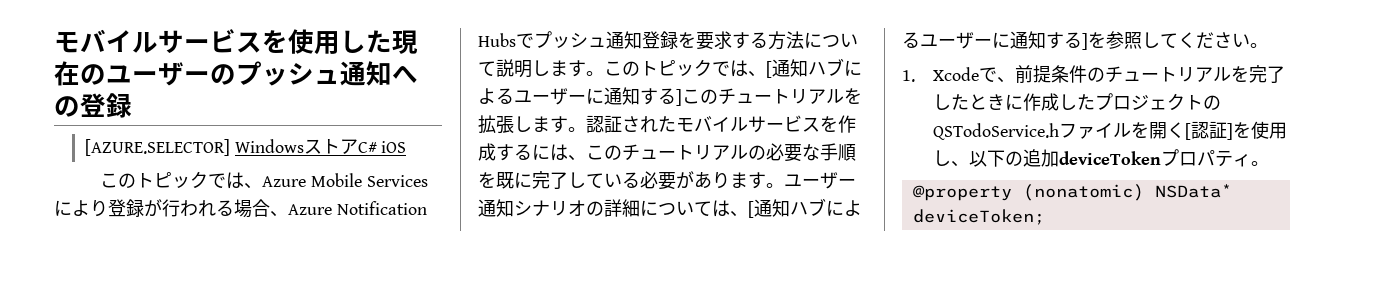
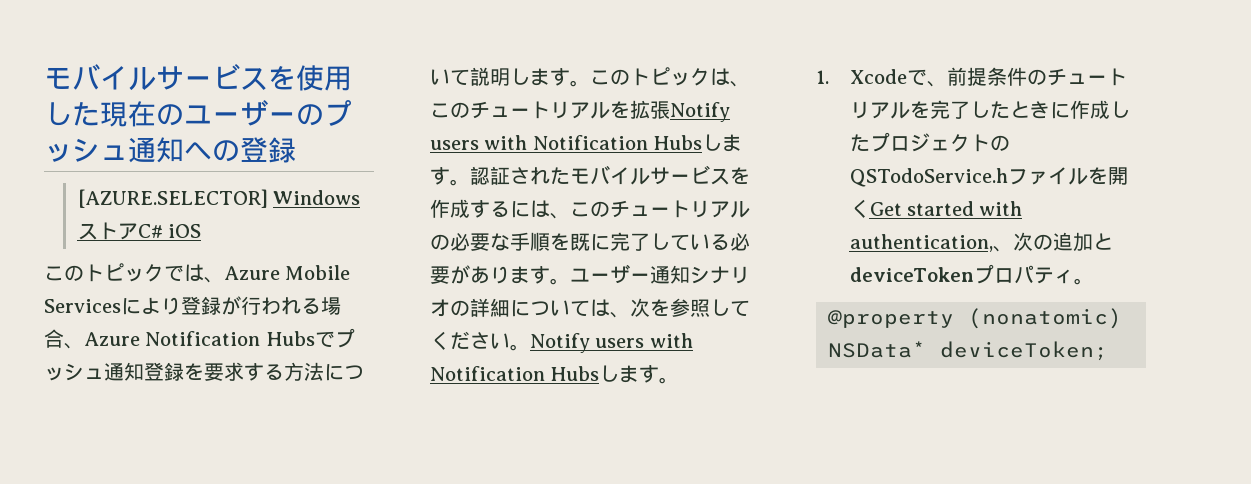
- このトピックでは、[通知ハブによるユーザーに通知する]このチュートリアルを拡張します。
+ このトピックは、このチュートリアルを拡張Notify users with Notification Hubsします。
- ユーザー通知シナリオの詳細については、[通知ハブによるユーザーに通知する]を参照してください。
+ ユーザー通知シナリオの詳細については、次を参照してください。Notify users with Notification Hubsします。
- 1. Xcodeで、前提条件のチュートリアルを完了したときに作成したプロジェクトのQSTodoService.hファイルを開く[認証]を使用し、以下の追加deviceTokenプロパティ。
+ 1. Xcodeで、前提条件のチュートリアルを完了したときに作成したプロジェクトのQSTodoService.hファイルを開くGet started with authentication,、次の追加とdeviceTokenプロパティ。

